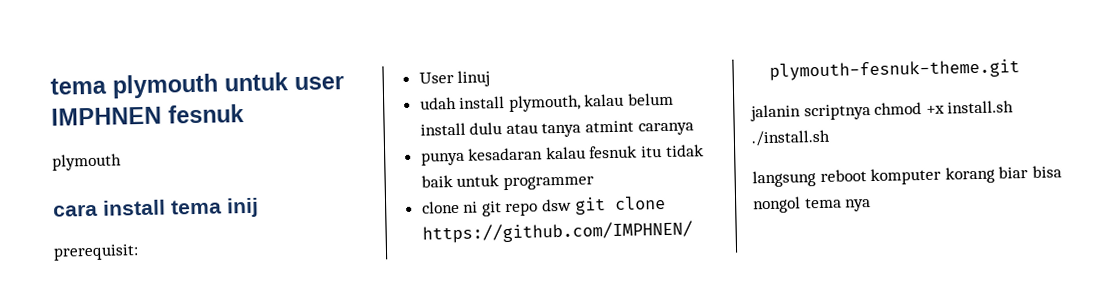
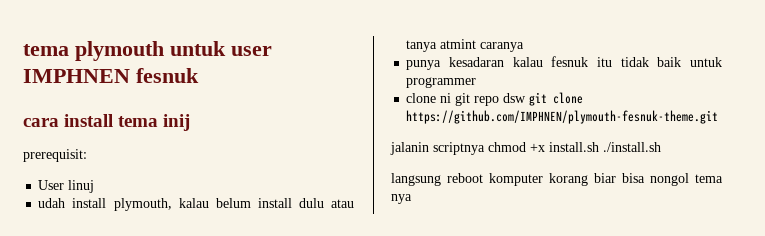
  tema plymouth untuk user IMPHNEN fesnuk
- plymouth

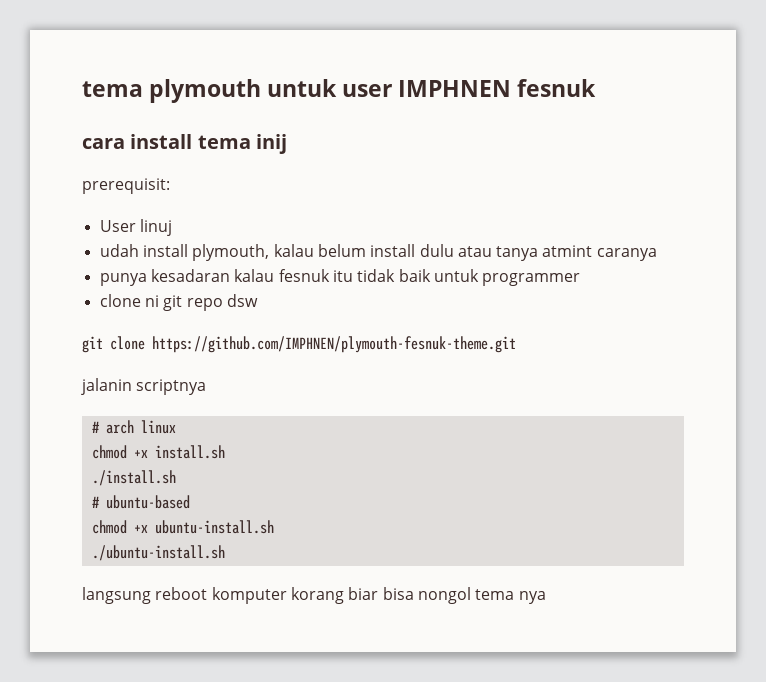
- clone ni git repo dsw git clone https://github.com/IMPHNEN/plymouth-fesnuk-theme.git
+ clone ni git repo dsw
+ git clone https://github.com/IMPHNEN/plymouth-fesnuk-theme.git
- jalanin scriptnya chmod +x install.sh ./install.sh
+ jalanin scriptnya
+ # arch linux
+ chmod +x install.sh
+ ./install.sh
+ # ubuntu-based
+ chmod +x ubuntu-install.sh
+ ./ubuntu-install.sh

